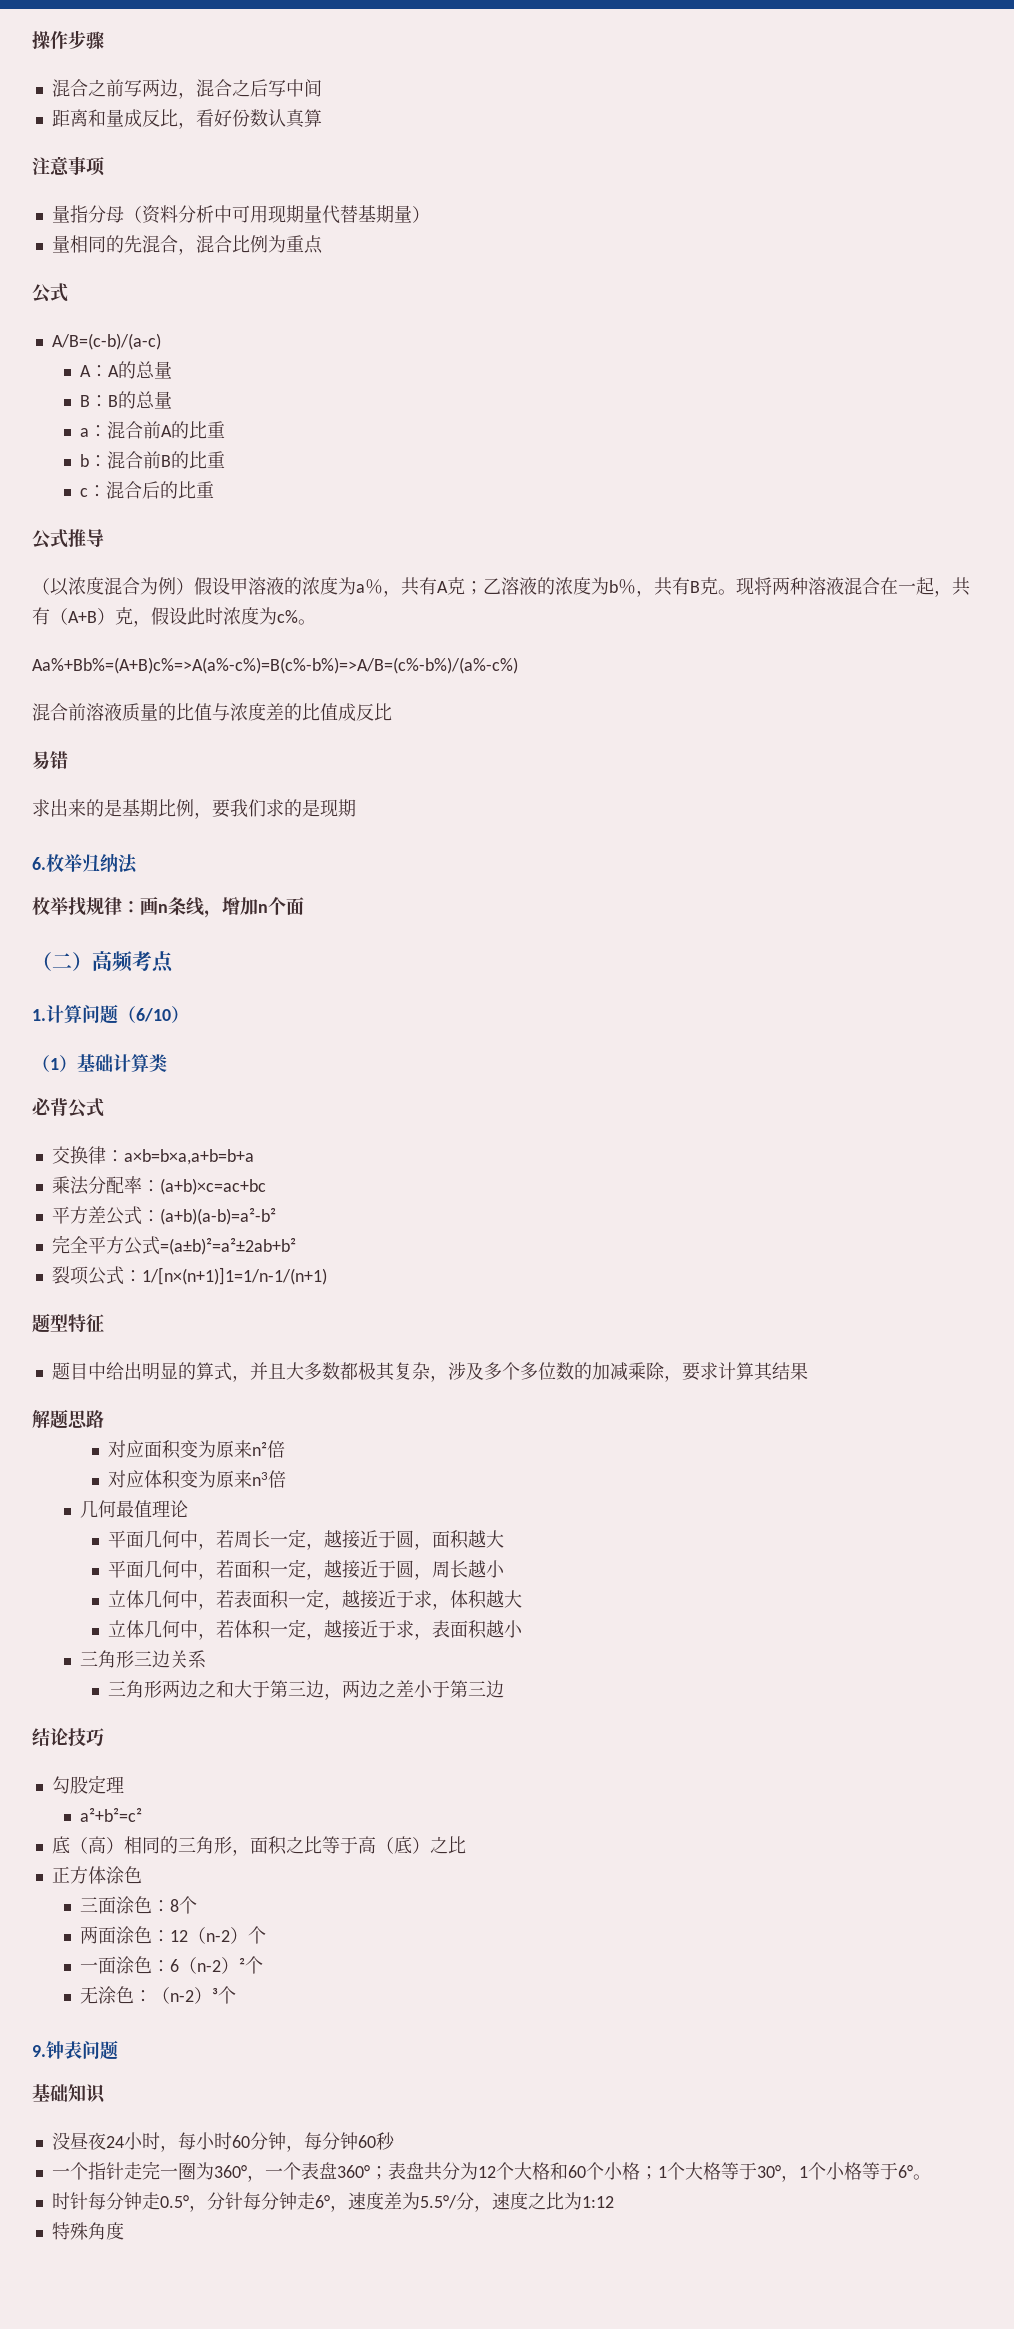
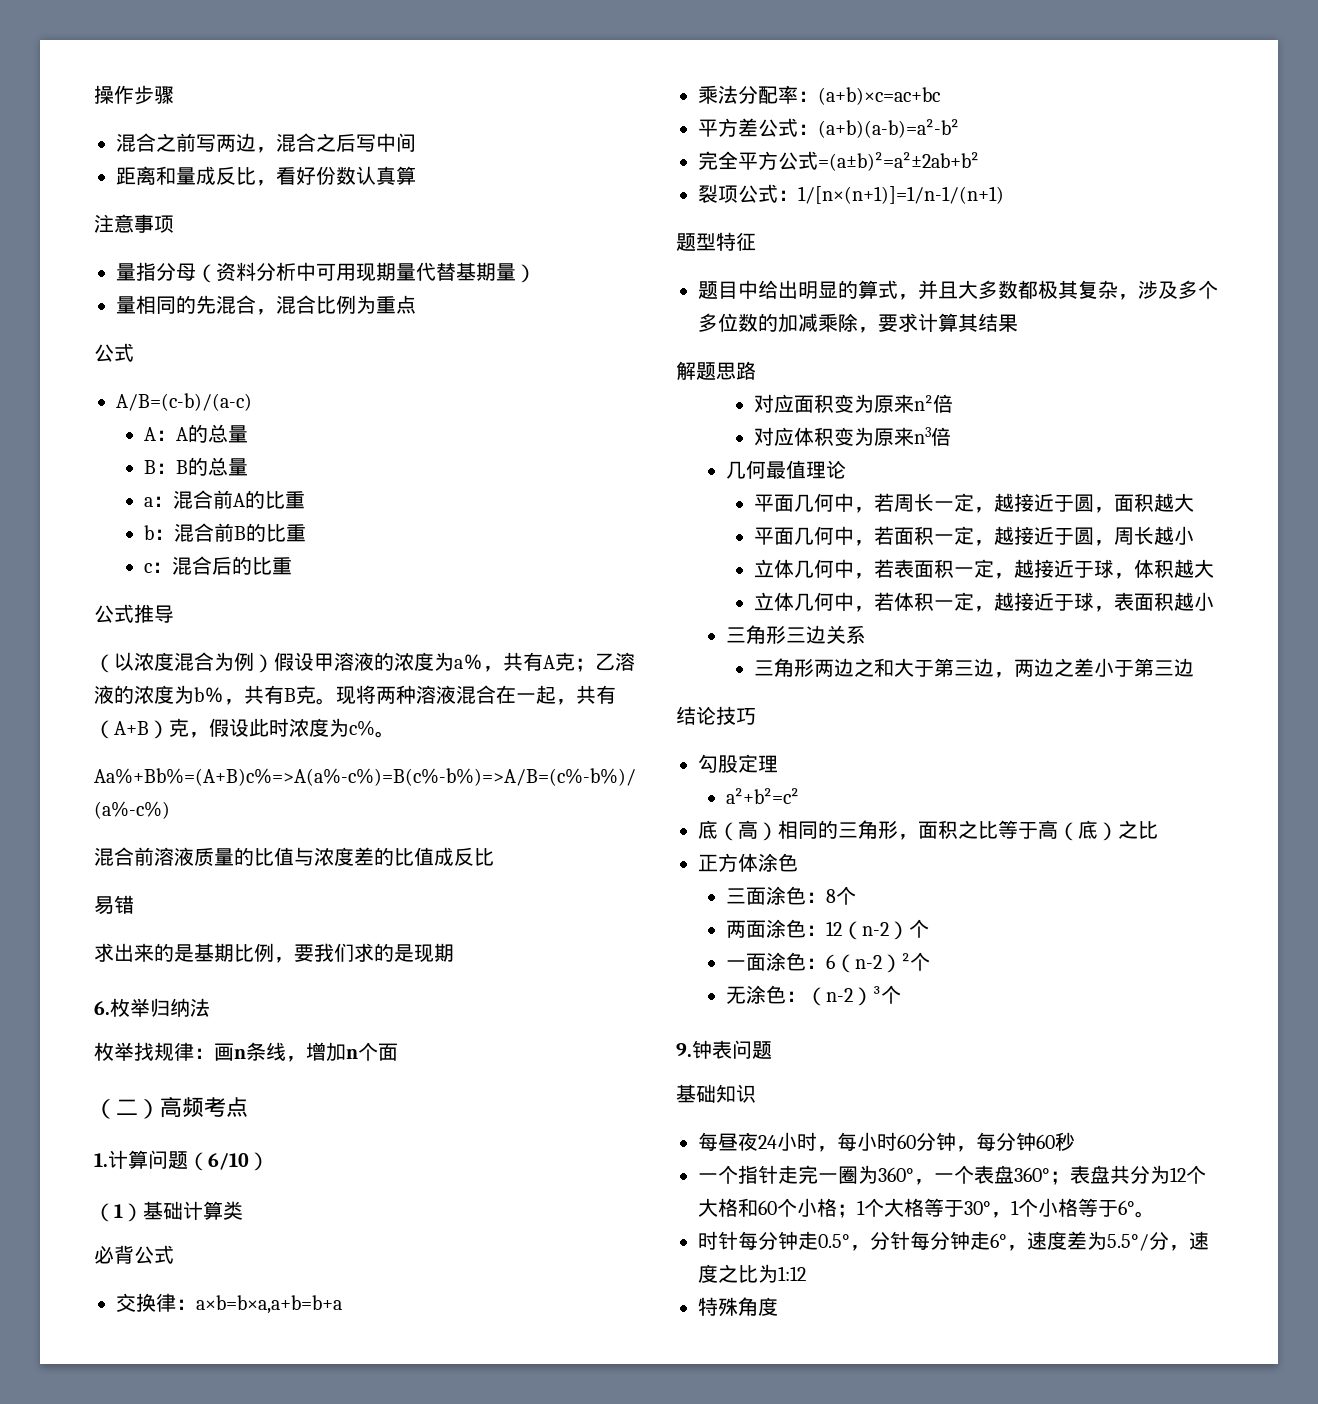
- 裂项公式：1/[n×(n+1)]1=1/n-1/(n+1)
+ 裂项公式：1/[n×(n+1)]=1/n-1/(n+1)
- 立体几何中，若表面积一定，越接近于求，体积越大
+ 立体几何中，若表面积一定，越接近于球，体积越大
- 立体几何中，若体积一定，越接近于求，表面积越小
+ 立体几何中，若体积一定，越接近于球，表面积越小
- 没昼夜24小时，每小时60分钟，每分钟60秒
+ 每昼夜24小时，每小时60分钟，每分钟60秒

